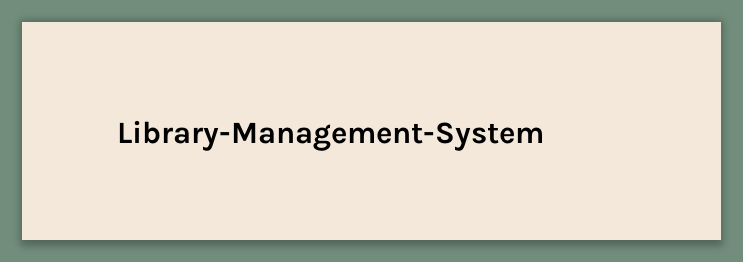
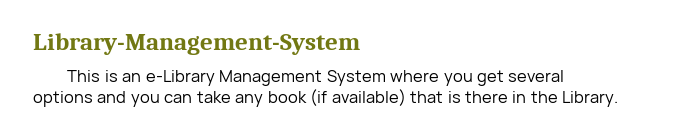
+ This is an e-Library Management System where you get several options and you can take any book (if available) that is there in the Library.

